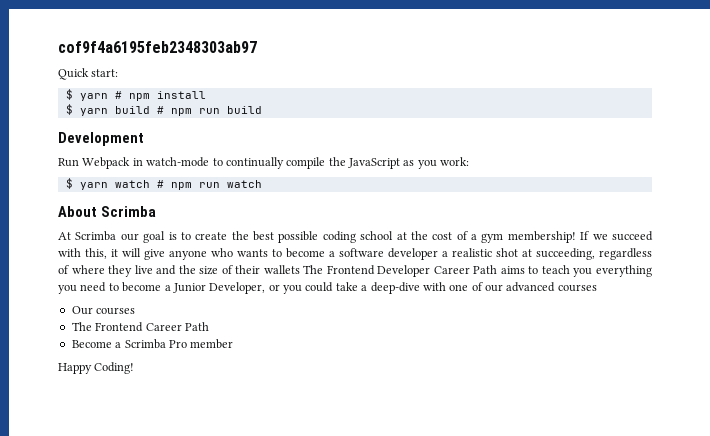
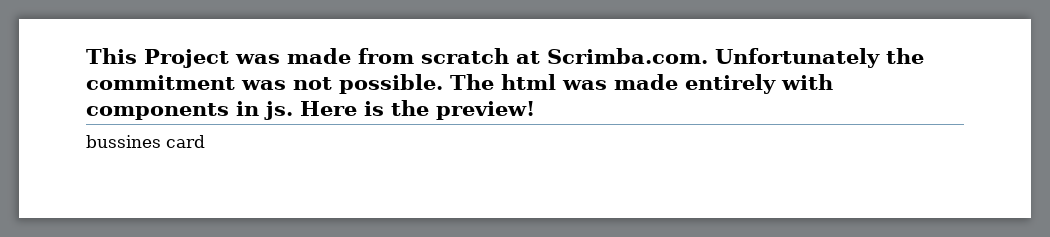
- cof9f4a6195feb2348303ab97
- Quick start:
- $ yarn # npm install
- $ yarn build # npm run build
- Development
- Run Webpack in watch-mode to continually compile the JavaScript as you work:
- $ yarn watch # npm run watch
- About Scrimba
- At Scrimba our goal is to create the best possible coding school at the cost of a gym membership! If we succeed with this, it will give anyone who wants to become a software developer a realistic shot at succeeding, regardless of where they live and the size of their wallets The Frontend Developer Career Path aims to teach you everything you need to become a Junior Developer, or you could take a deep-dive with one of our advanced courses
- Our courses
- The Frontend Career Path
- Become a Scrimba Pro member
- Happy Coding!
+ This Project was made from scratch at Scrimba.com. Unfortunately the commitment was not possible. The html was made entirely with components in js. Here is the preview!
+ bussines card

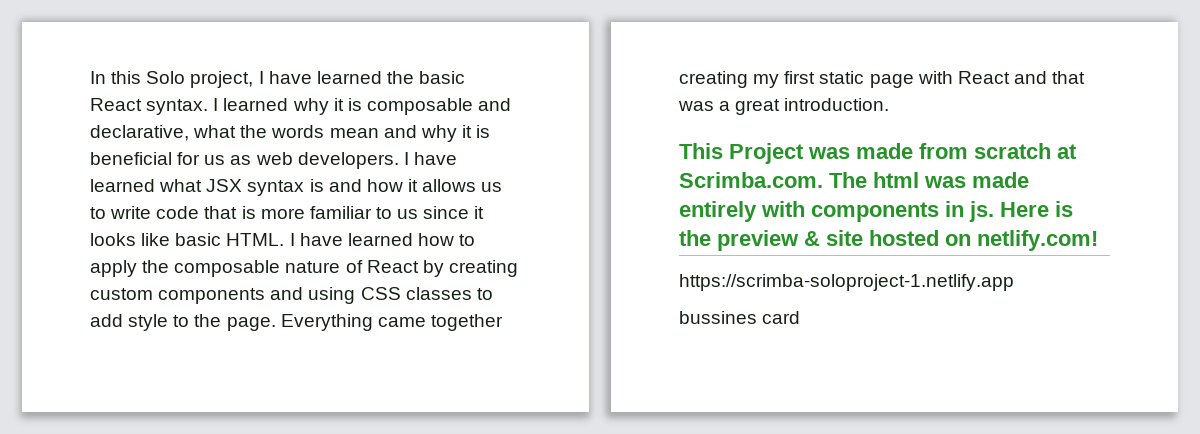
+ In this Solo project, I have learned the basic React syntax. I learned why it is composable and declarative, what the words mean and why it is beneficial for us as web developers. I have learned what JSX syntax is and how it allows us to write code that is more familiar to us since it looks like basic HTML. I have learned how to apply the composable nature of React by creating custom components and using CSS classes to add style to the page. Everything came together creating my first static page with React and that was a great introduction.
- This Project was made from scratch at Scrimba.com. Unfortunately the commitment was not possible. The html was made entirely with components in js.
+ This Project was made from scratch at Scrimba.com. The html was made entirely with components in js.
- Here is the preview!
+ Here is the preview & site hosted on netlify.com!
+ https://scrimba-soloproject-1.netlify.app

